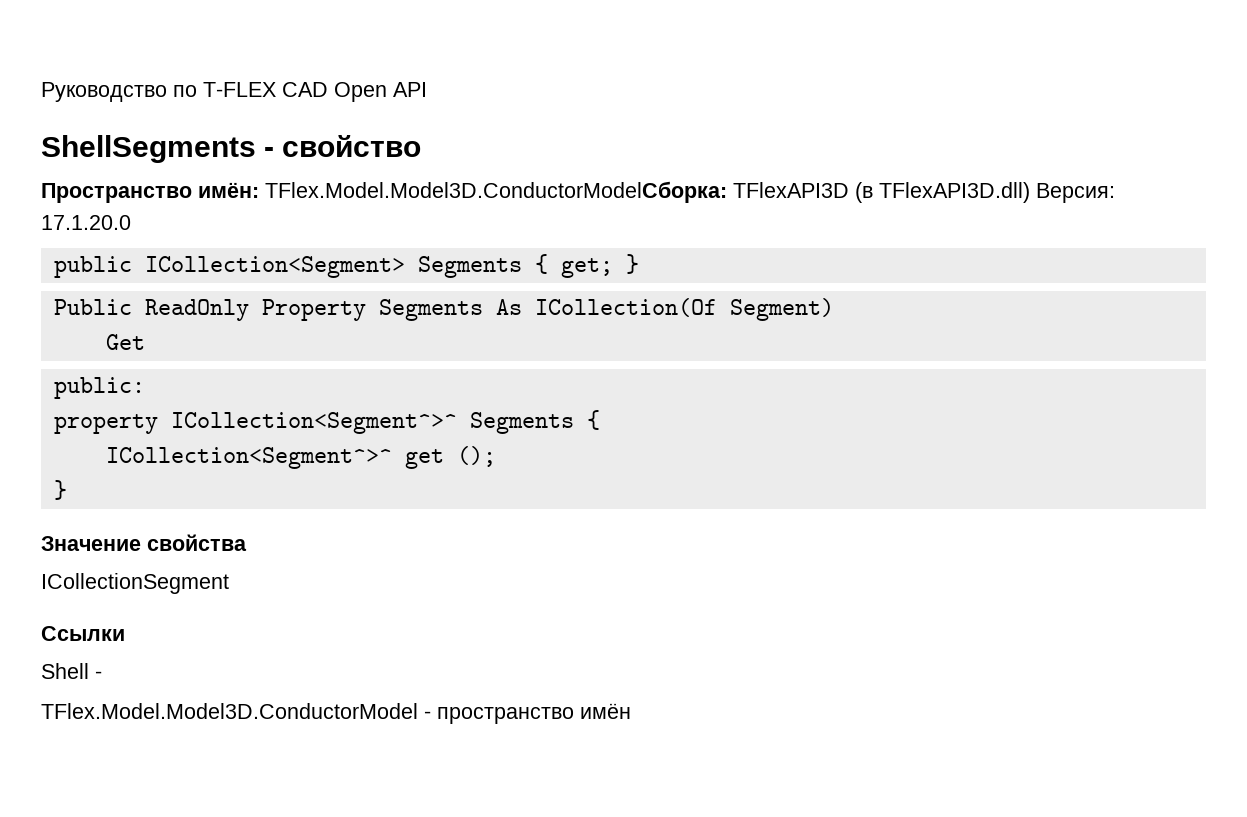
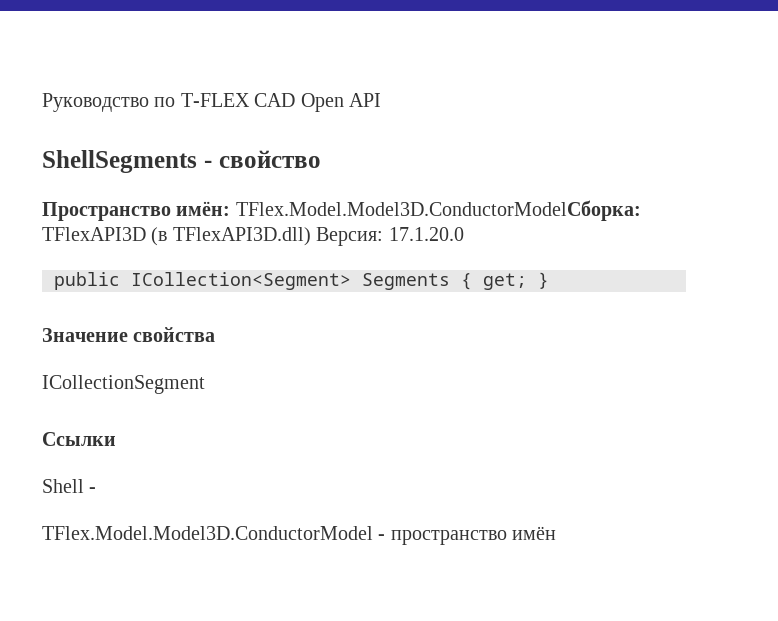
- Public ReadOnly Property Segments As ICollection(Of Segment)
- Get
- public:
- property ICollection<Segment^>^ Segments {
- ICollection<Segment^>^ get ();
- }

